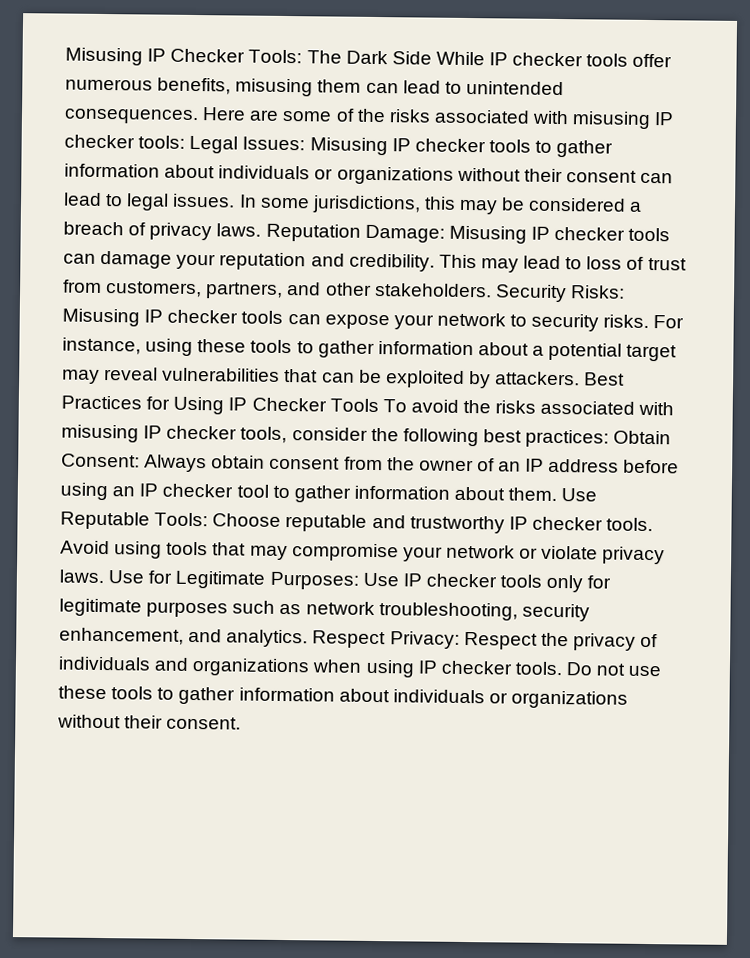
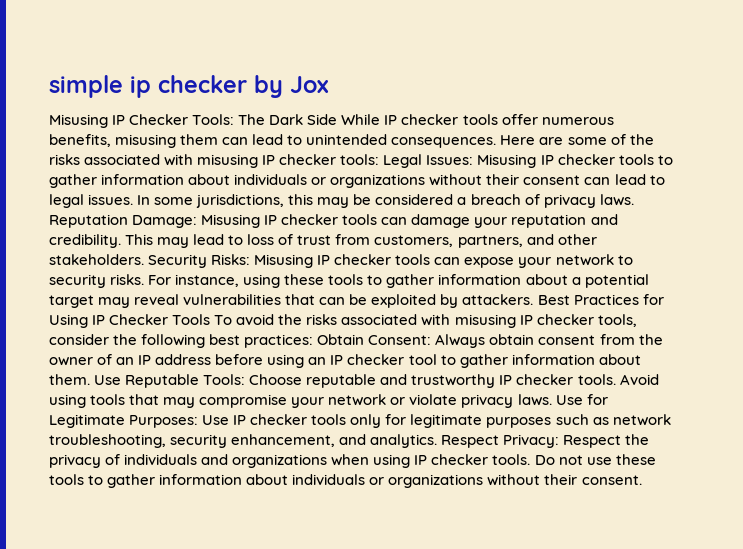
+ simple ip checker by Jox

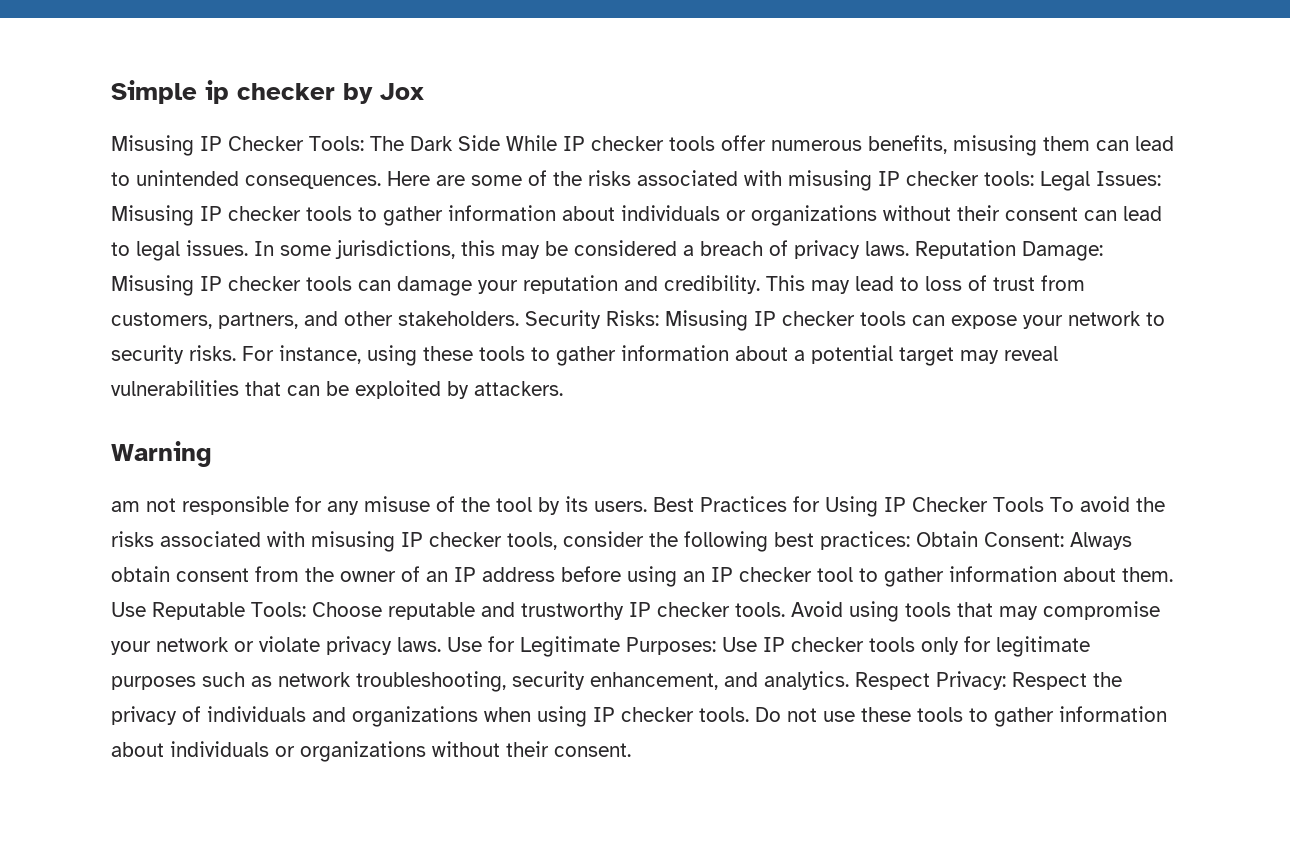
- simple ip checker by Jox
+ Simple ip checker by Jox
- For instance, using these tools to gather information about a potential target may reveal vulnerabilities that can be exploited by attackers. Best Practices for Using IP Checker Tools To avoid the risks associated with misusing IP checker tools, consider the following best practices:
+ For instance, using these tools to gather information about a potential target may reveal vulnerabilities that can be exploited by attackers.
+ Warning
+ am not responsible for any misuse of the tool by its users. Best Practices for Using IP Checker Tools To avoid the risks associated with misusing IP checker tools, consider the following best practices:

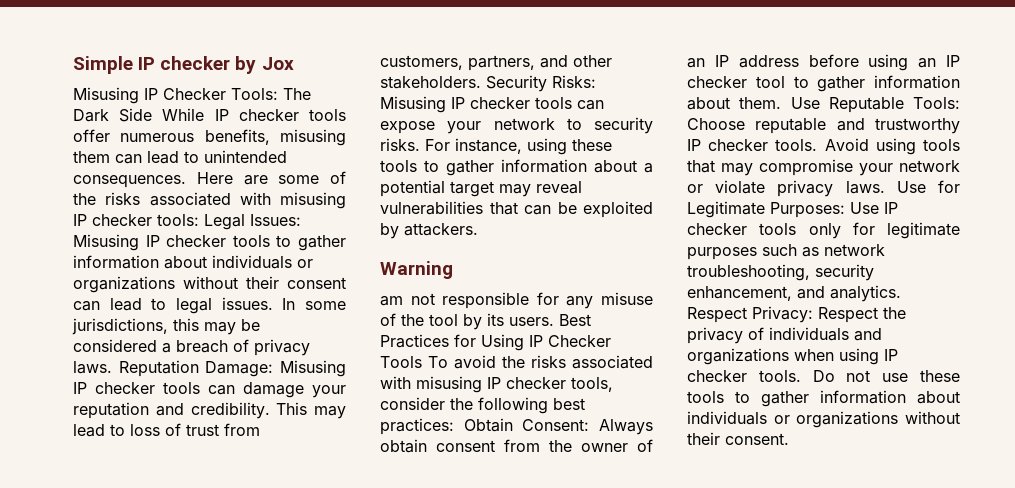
- Simple ip checker by Jox
+ Simple IP checker by Jox

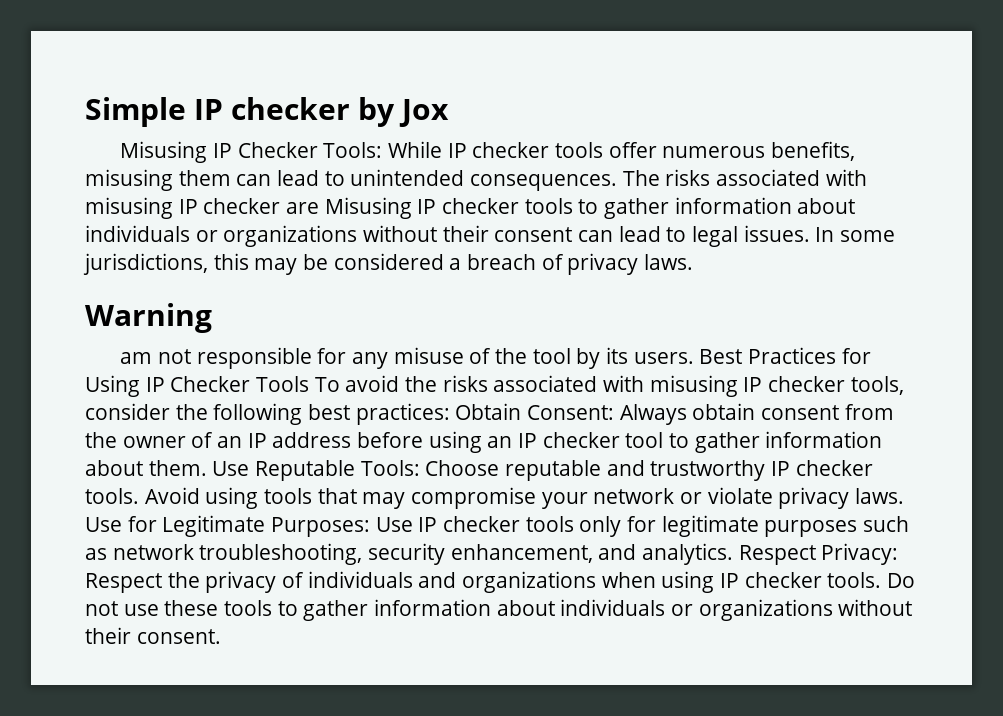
- Misusing IP Checker Tools: The Dark Side While IP checker tools offer numerous benefits, misusing them can lead to unintended consequences.
+ Misusing IP Checker Tools: While IP checker tools offer numerous benefits, misusing them can lead to unintended consequences.
- Here are some of the risks associated with misusing IP checker tools: Legal Issues: Misusing IP checker tools to gather information about individuals or organizations without their consent can lead to legal issues.
+ The risks associated with misusing IP checker are Misusing IP checker tools to gather information about individuals or organizations without their consent can lead to legal issues.
- Reputation Damage: Misusing IP checker tools can damage your reputation and credibility. This may lead to loss of trust from customers, partners, and other stakeholders. Security Risks: Misusing IP checker tools can expose your network to security risks. For instance, using these tools to gather information about a potential target may reveal vulnerabilities that can be exploited by attackers.

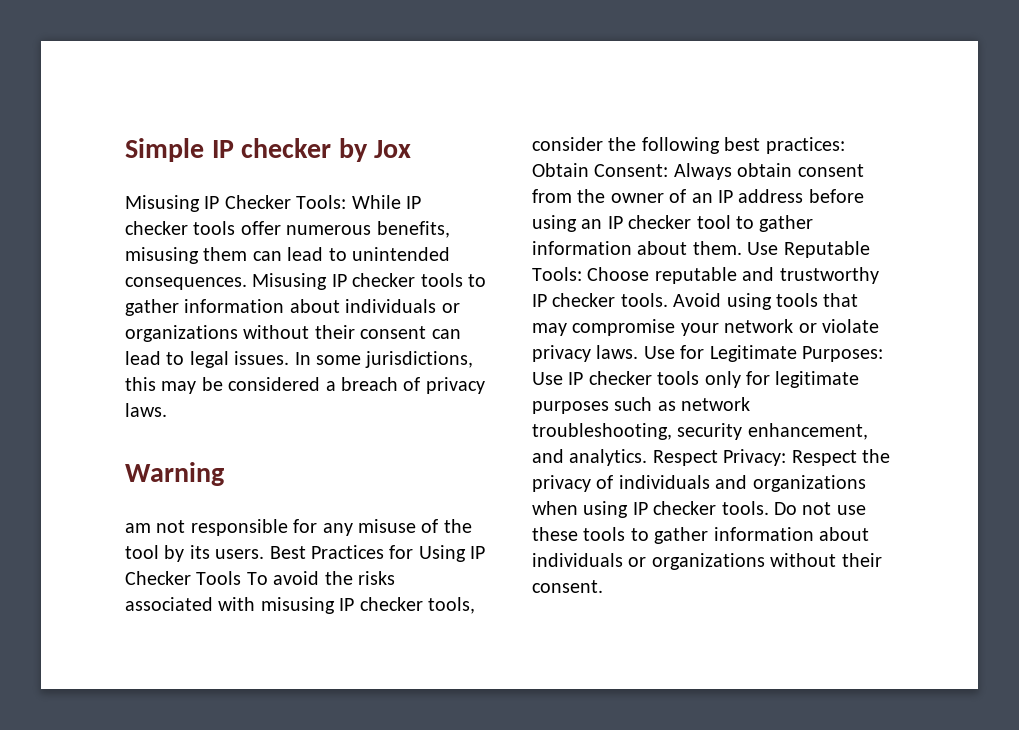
- The risks associated with misusing IP checker are Misusing IP checker tools to gather information about individuals or organizations without their consent can lead to legal issues.
+ Misusing IP checker tools to gather information about individuals or organizations without their consent can lead to legal issues.

